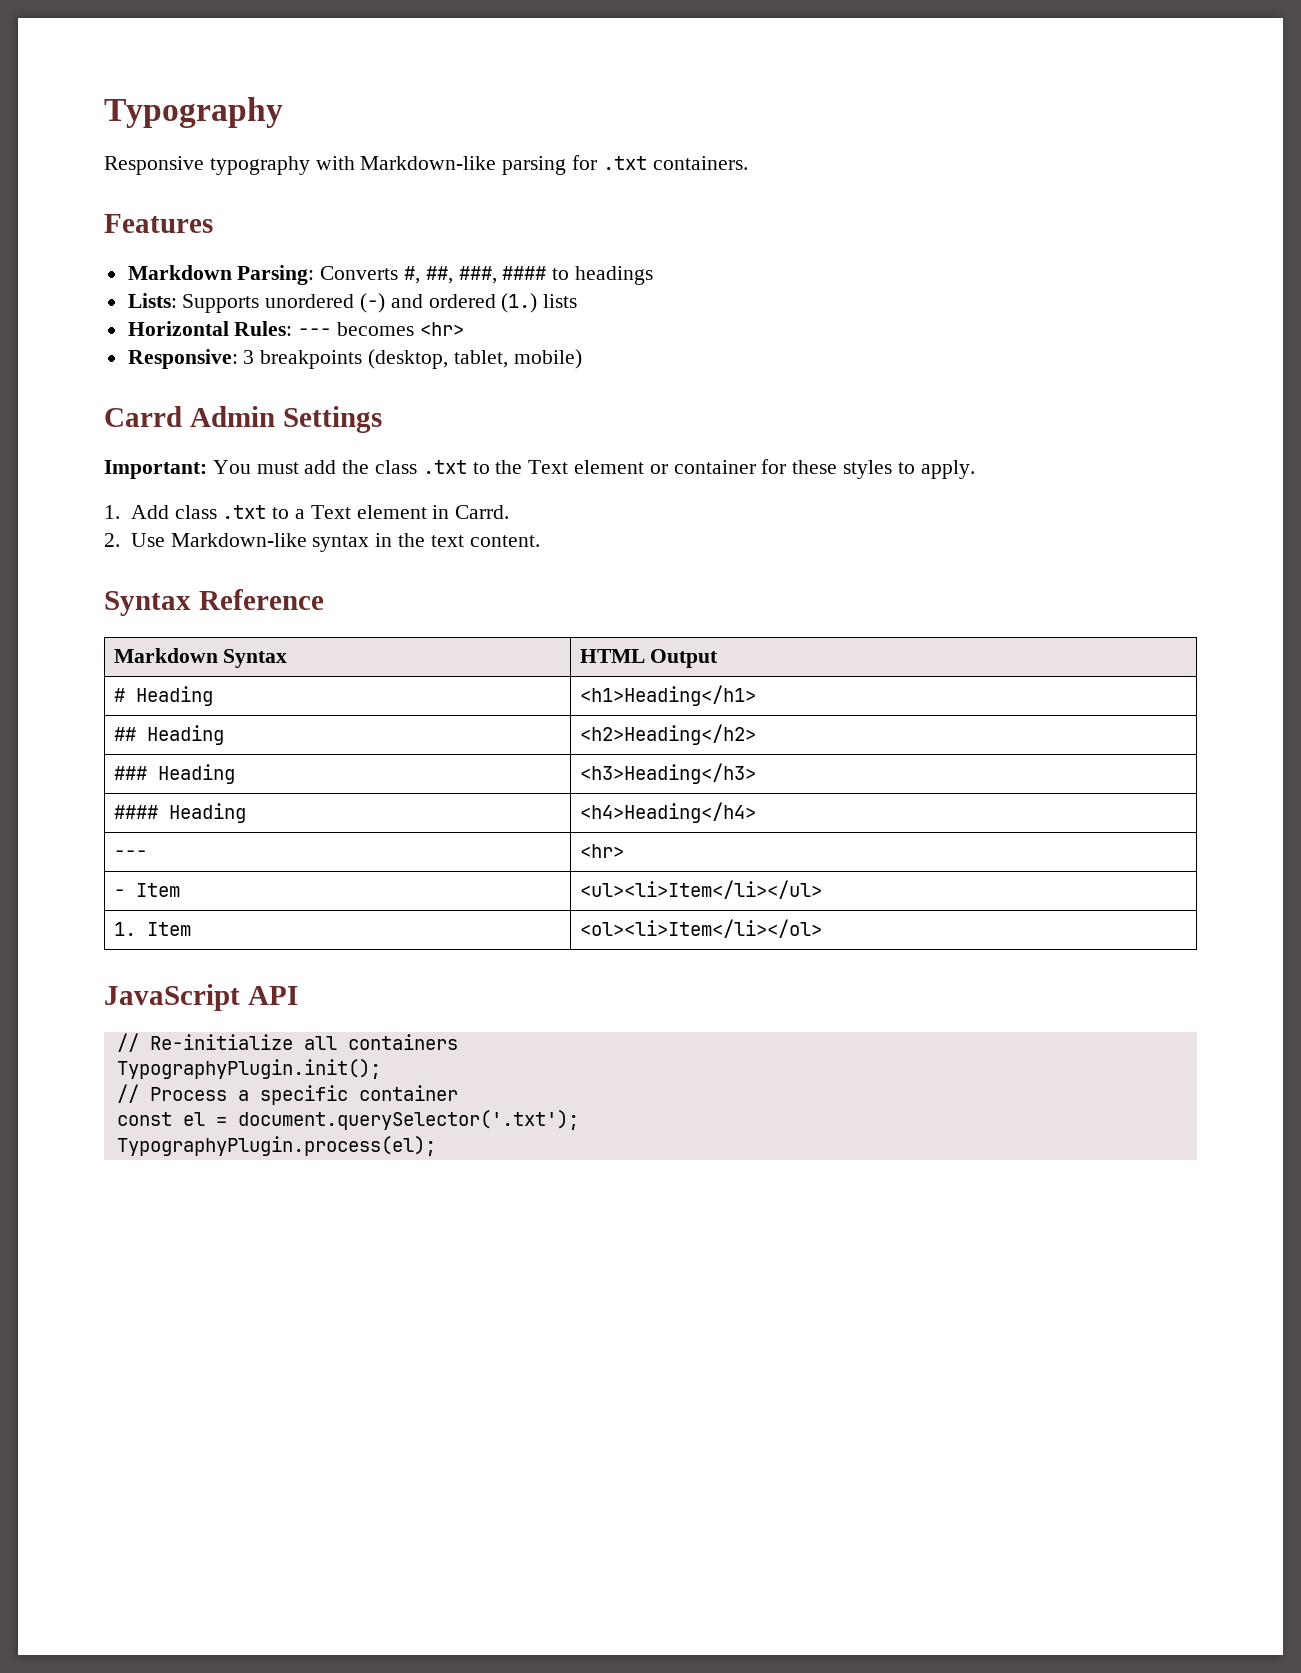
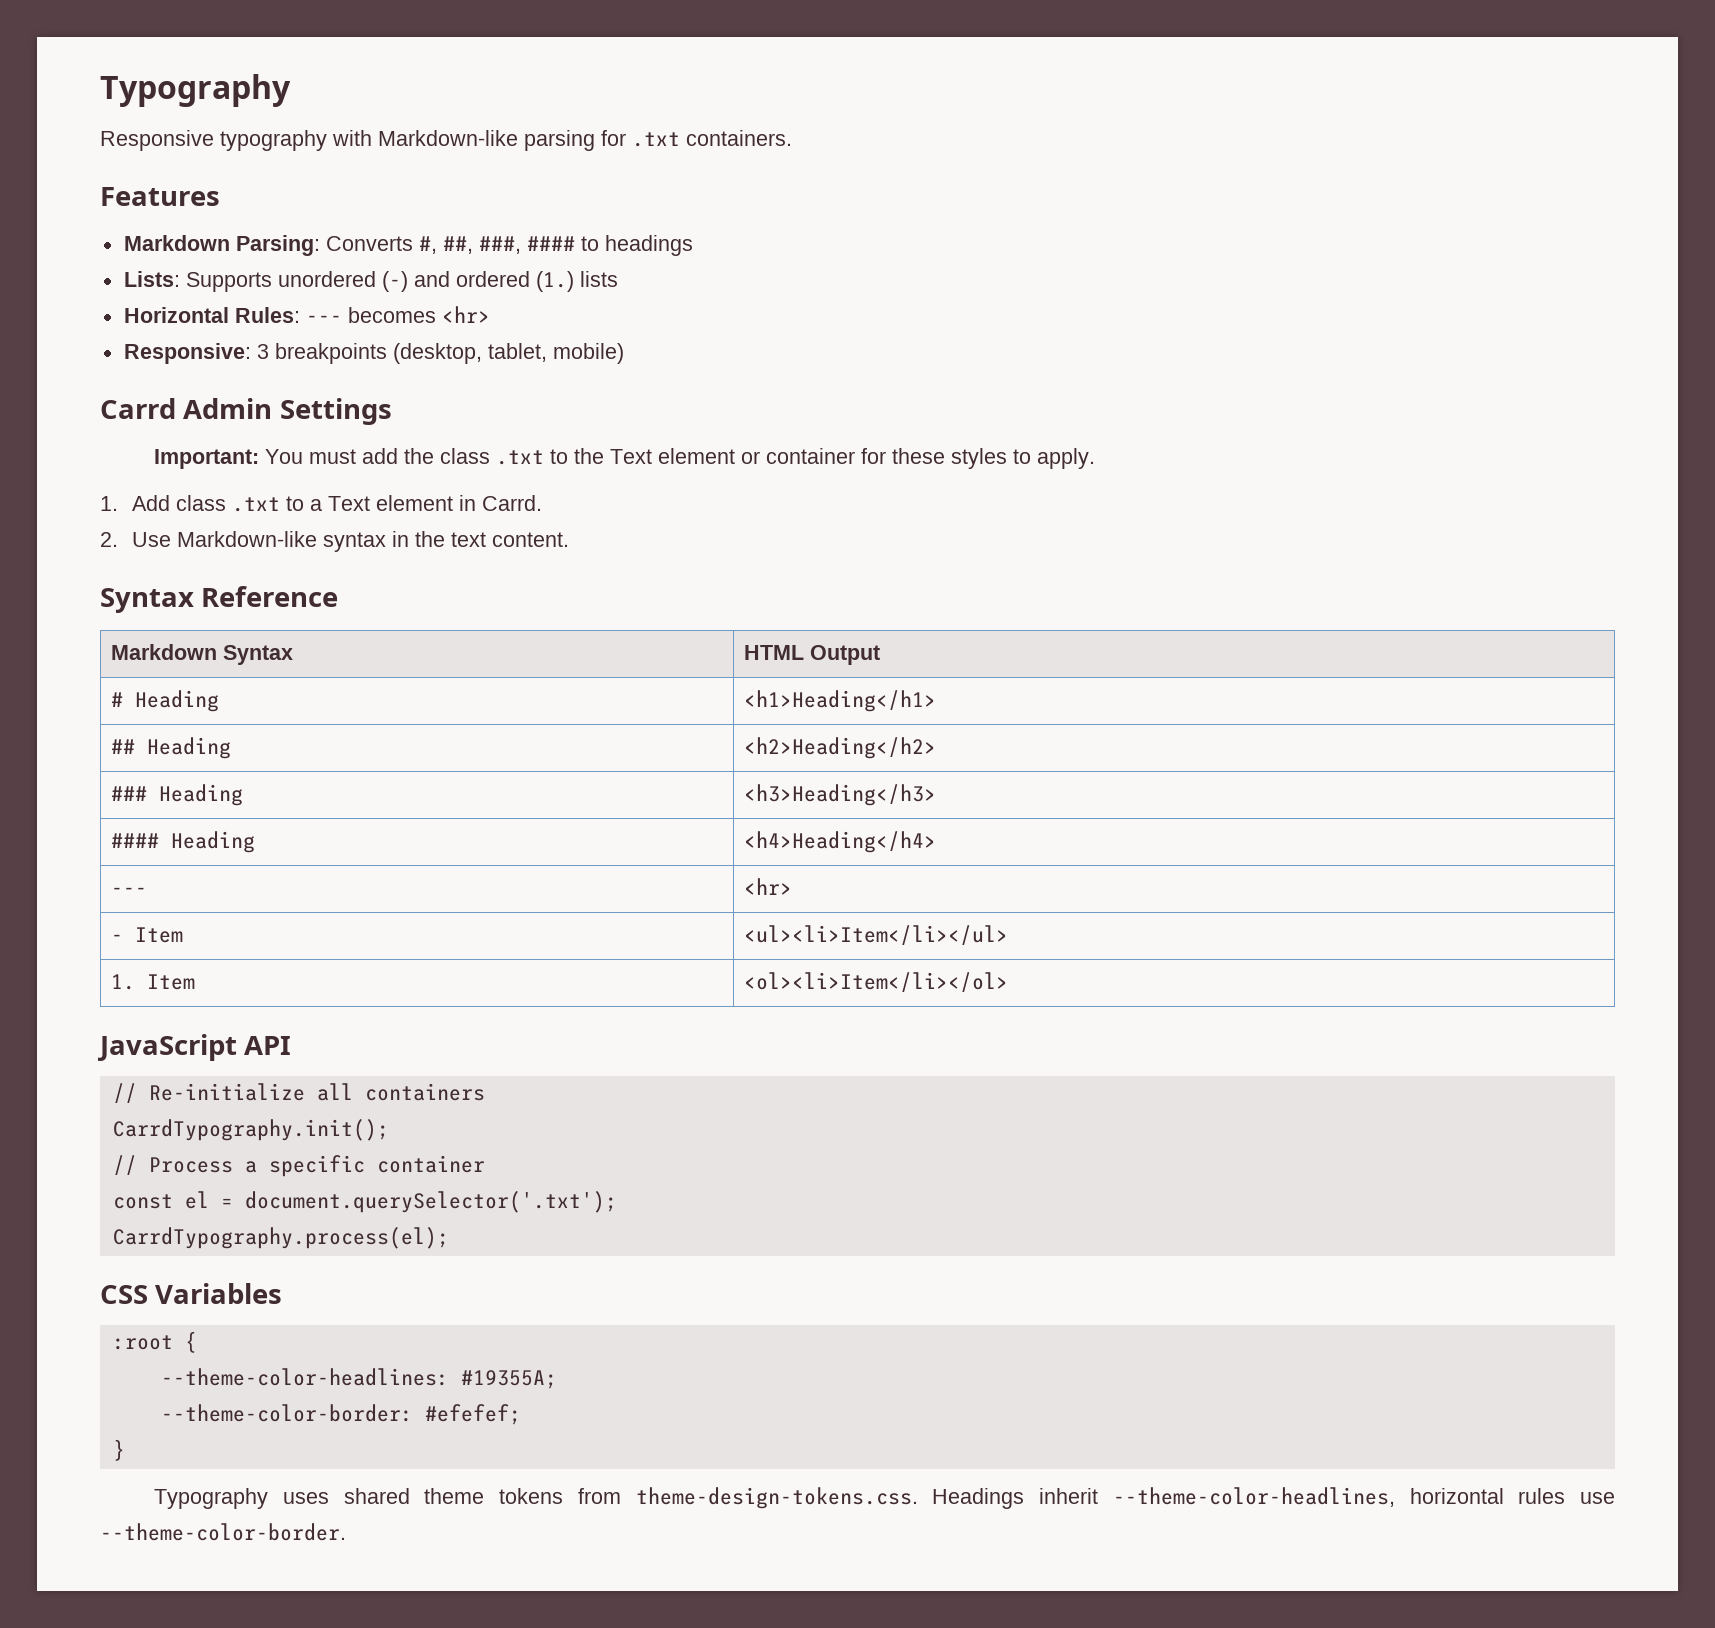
- TypographyPlugin.init();
+ CarrdTypography.init();
- TypographyPlugin.process(el);
+ CarrdTypography.process(el);
+ CSS Variables
+ :root {
+ --theme-color-headlines: #19355A;
+ --theme-color-border: #efefef;
+ }
+ Typography uses shared theme tokens from theme-design-tokens.css. Headings inherit --theme-color-headlines, horizontal rules use --theme-color-border.

